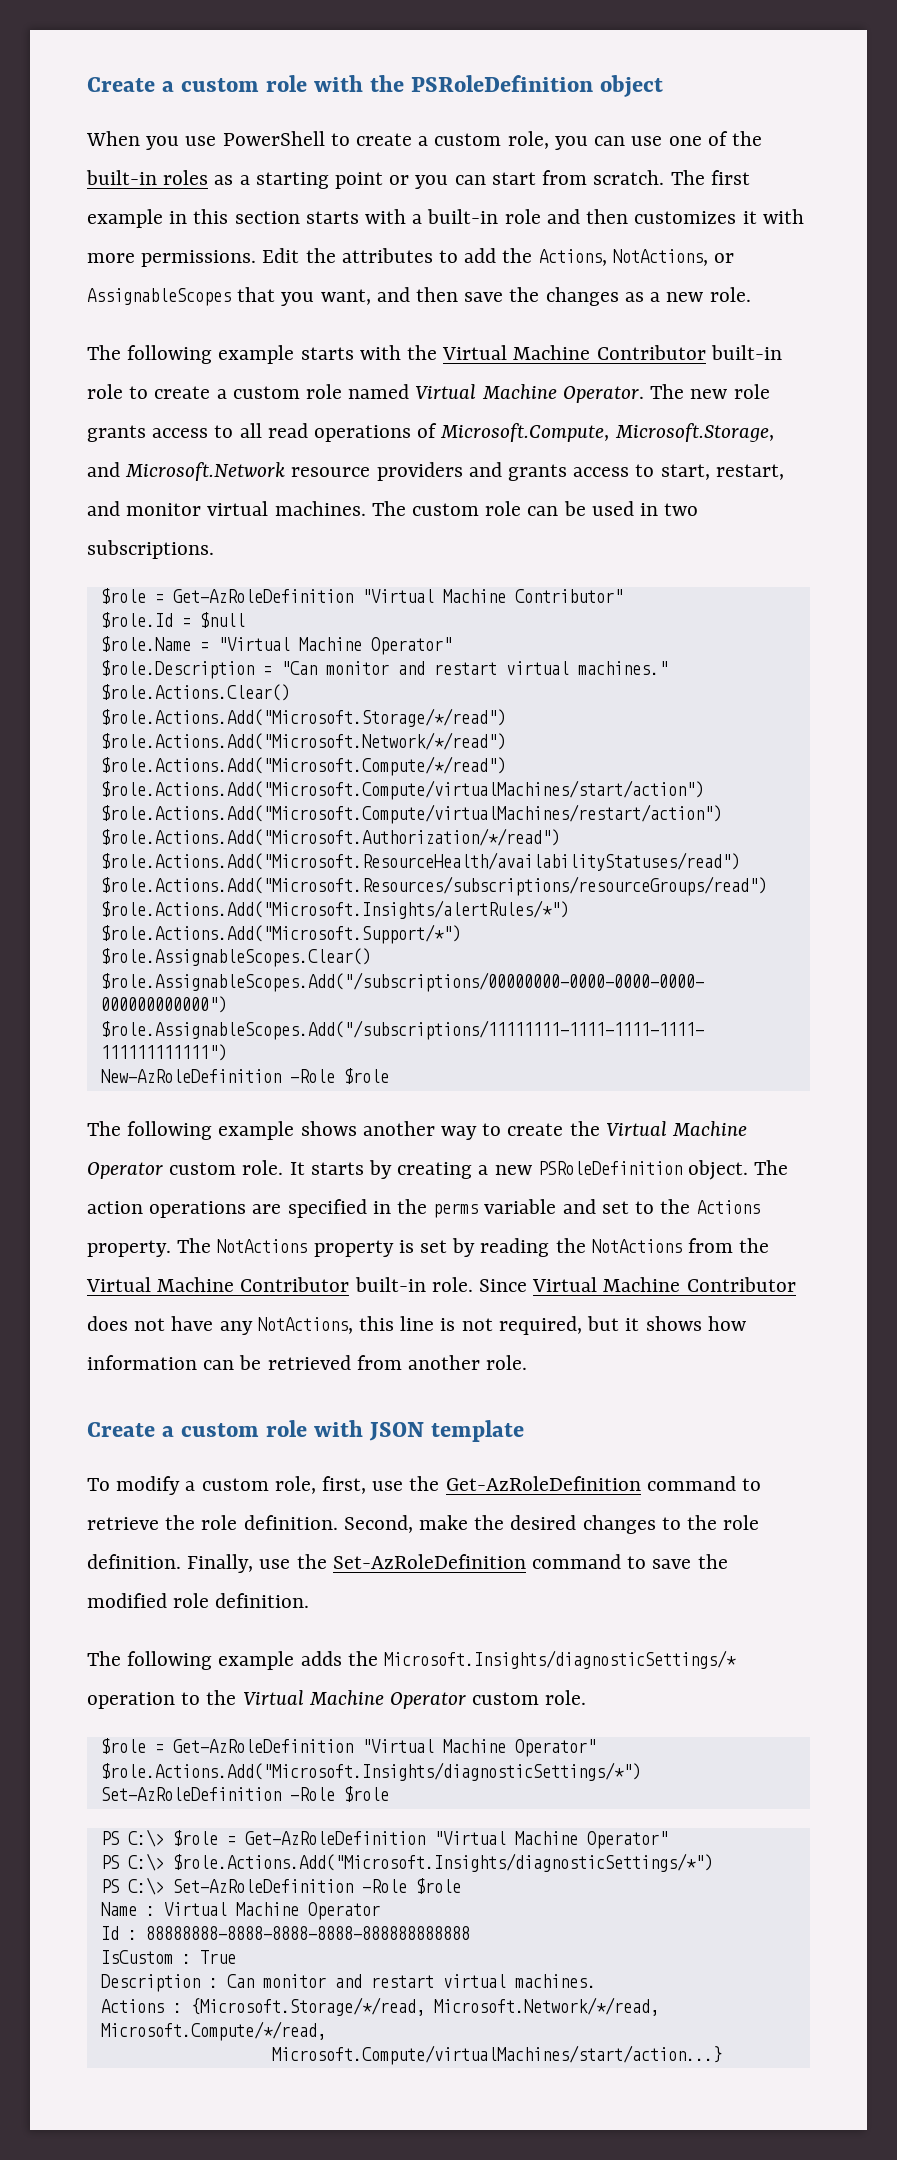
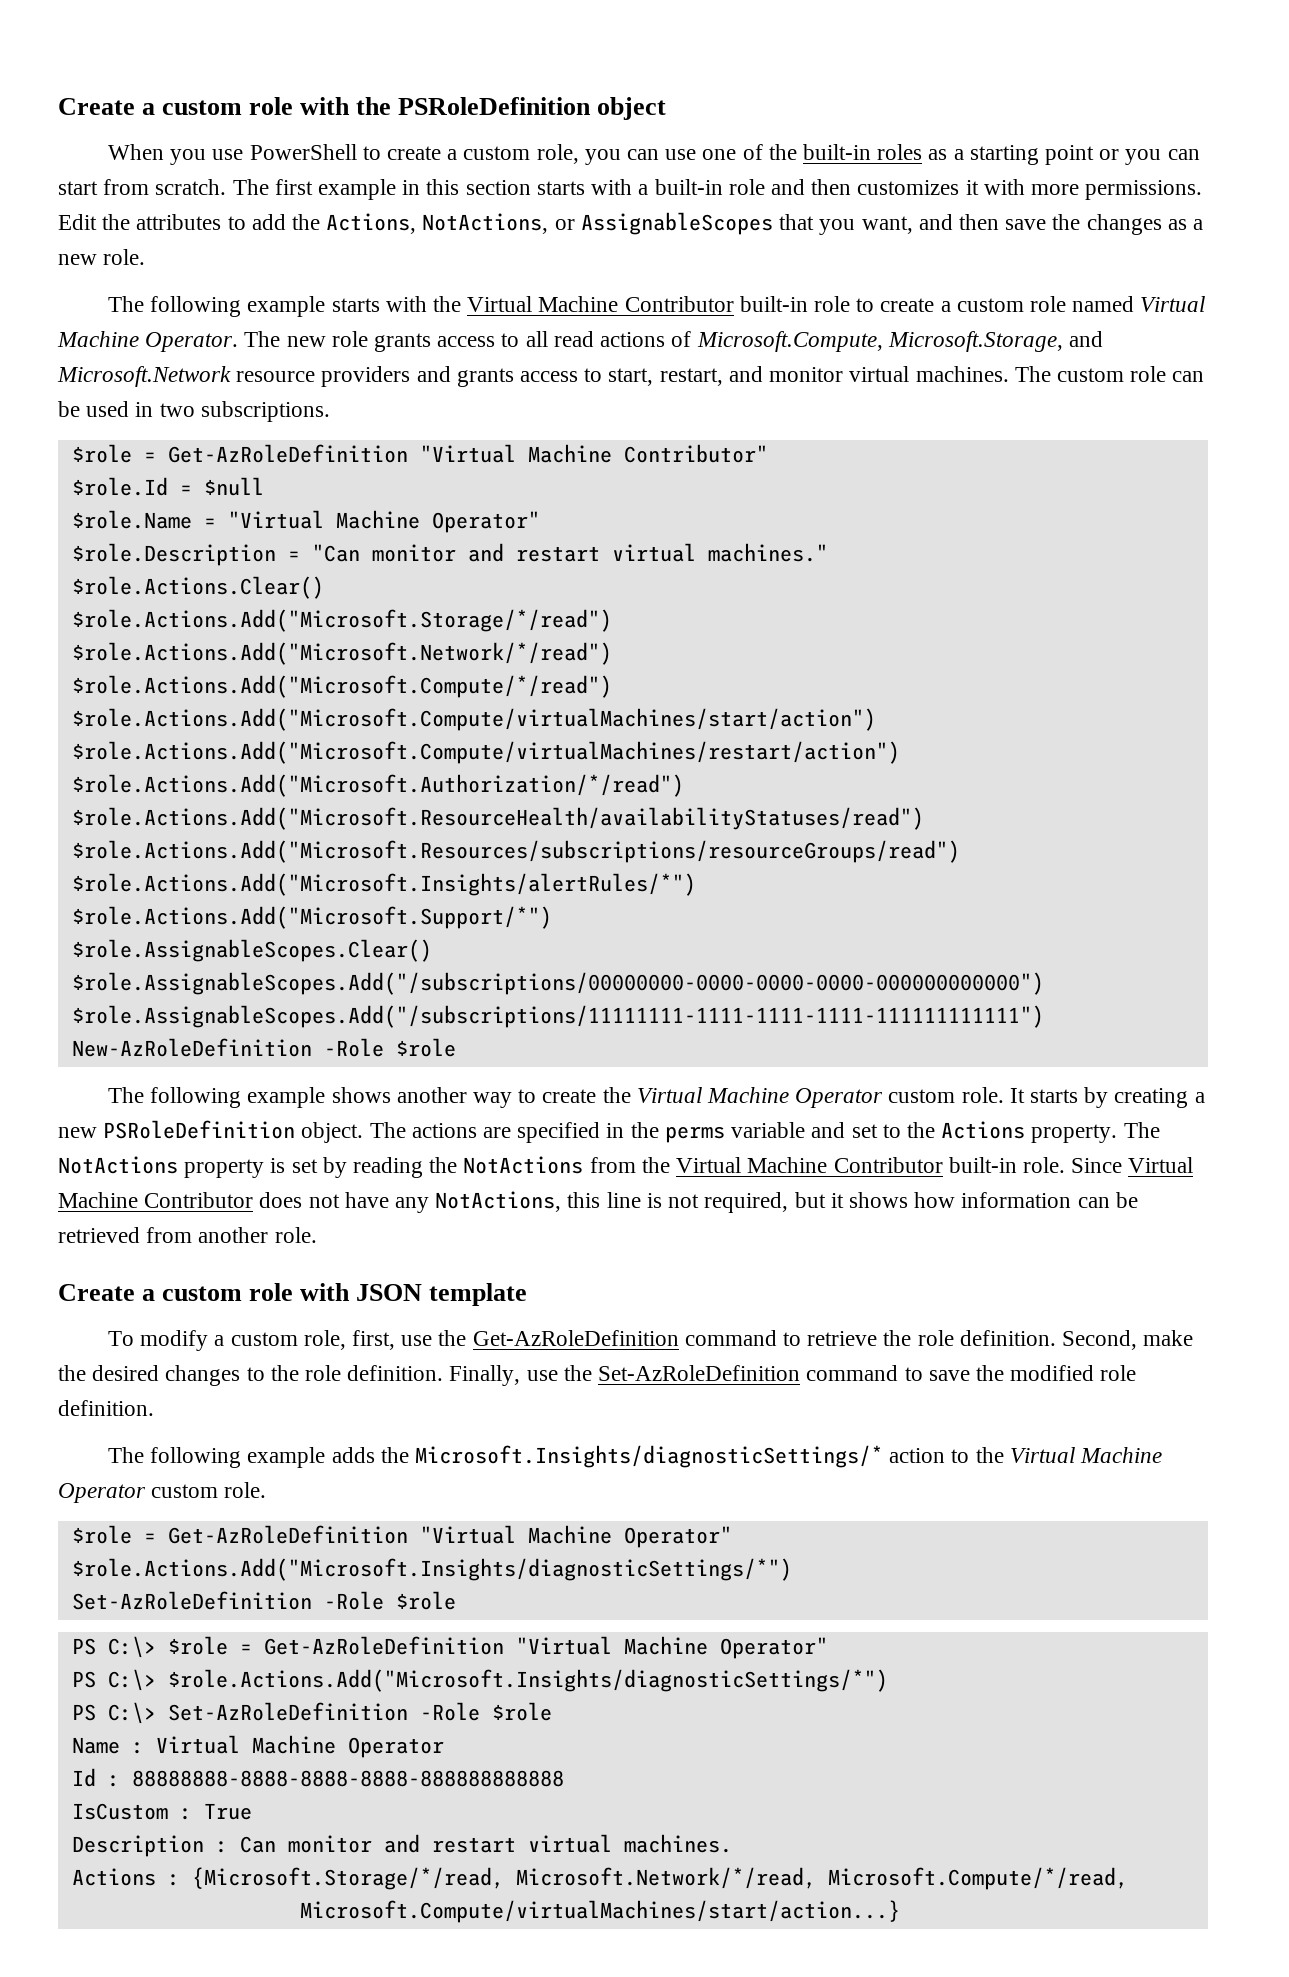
- The new role grants access to all read operations of Microsoft.Compute, Microsoft.Storage, and Microsoft.Network resource providers and grants access to start, restart, and monitor virtual machines.
+ The new role grants access to all read actions of Microsoft.Compute, Microsoft.Storage, and Microsoft.Network resource providers and grants access to start, restart, and monitor virtual machines.
- The action operations are specified in the perms variable and set to the Actions property.
+ The actions are specified in the perms variable and set to the Actions property.
- The following example adds the Microsoft.Insights/diagnosticSettings/* operation to the Virtual Machine Operator custom role.
+ The following example adds the Microsoft.Insights/diagnosticSettings/* action to the Virtual Machine Operator custom role.

